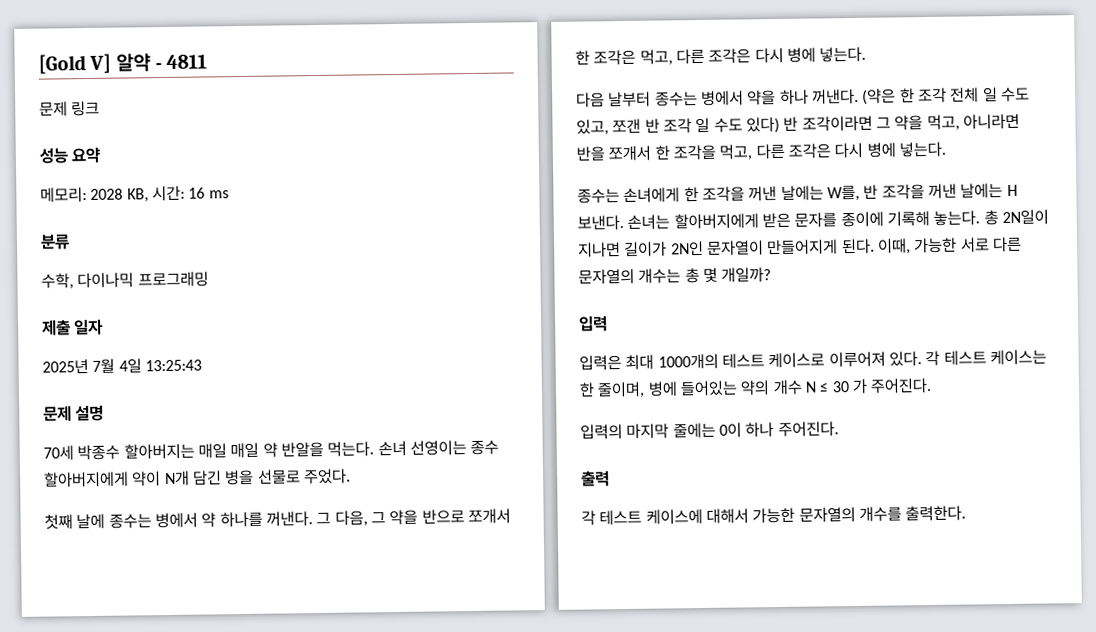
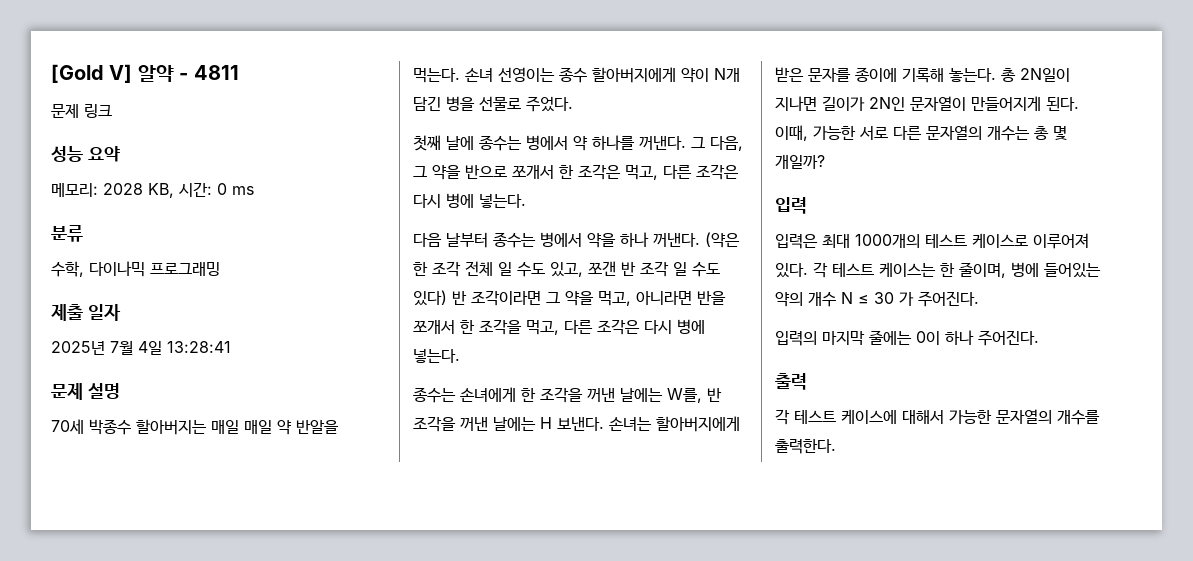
- 메모리: 2028 KB, 시간: 16 ms
+ 메모리: 2028 KB, 시간: 0 ms
- 2025년 7월 4일 13:25:43
+ 2025년 7월 4일 13:28:41

